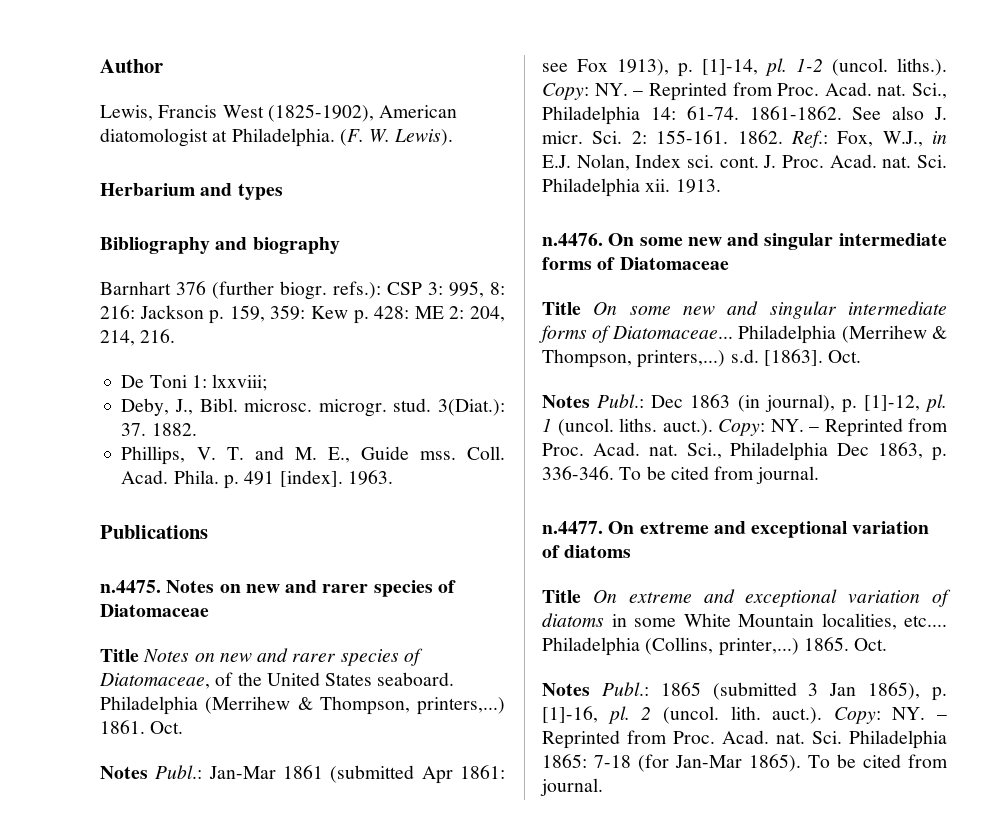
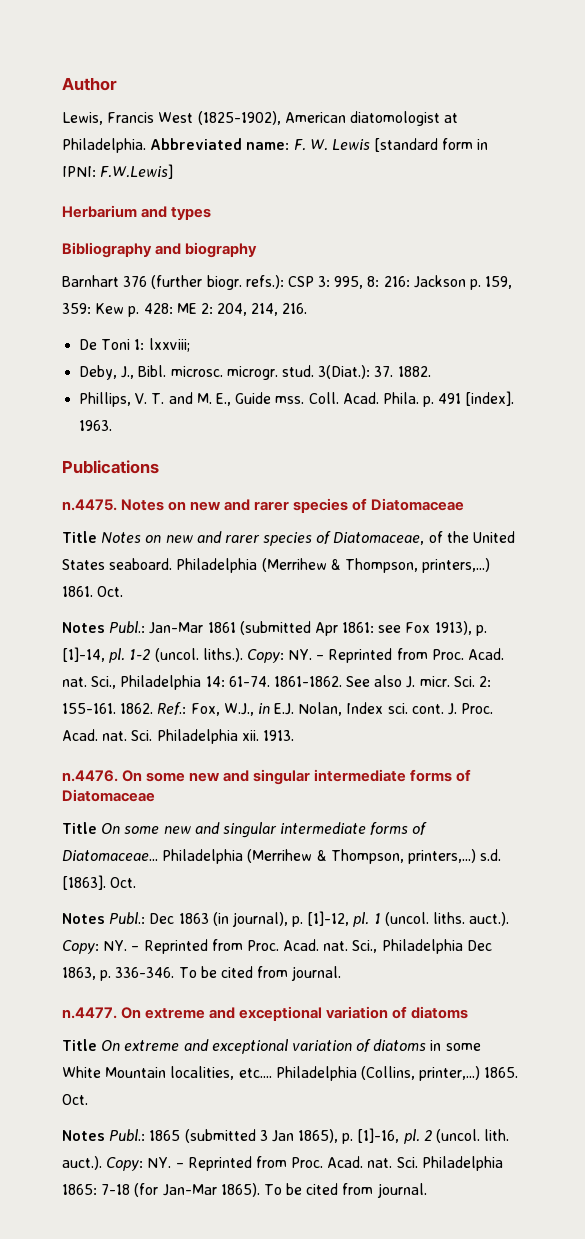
- (F. W. Lewis).
+ Abbreviated name: F. W. Lewis [standard form in IPNI: F.W.Lewis]

